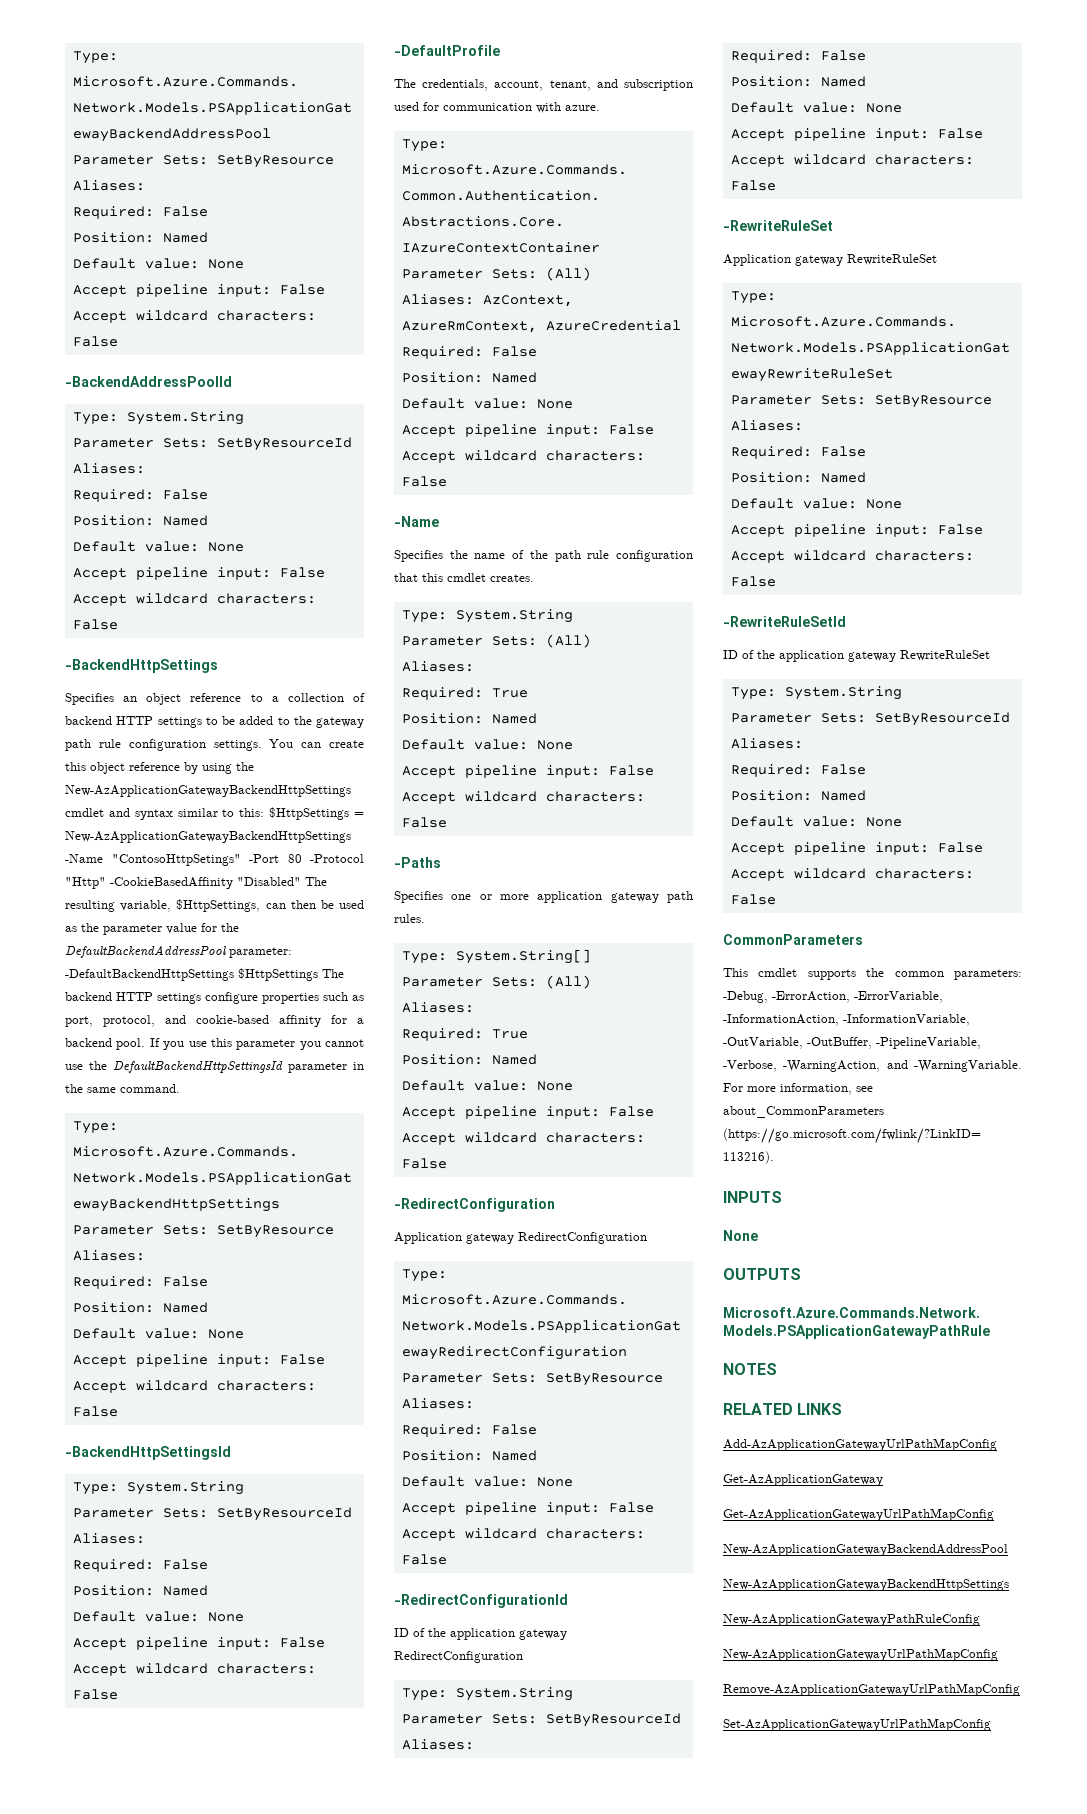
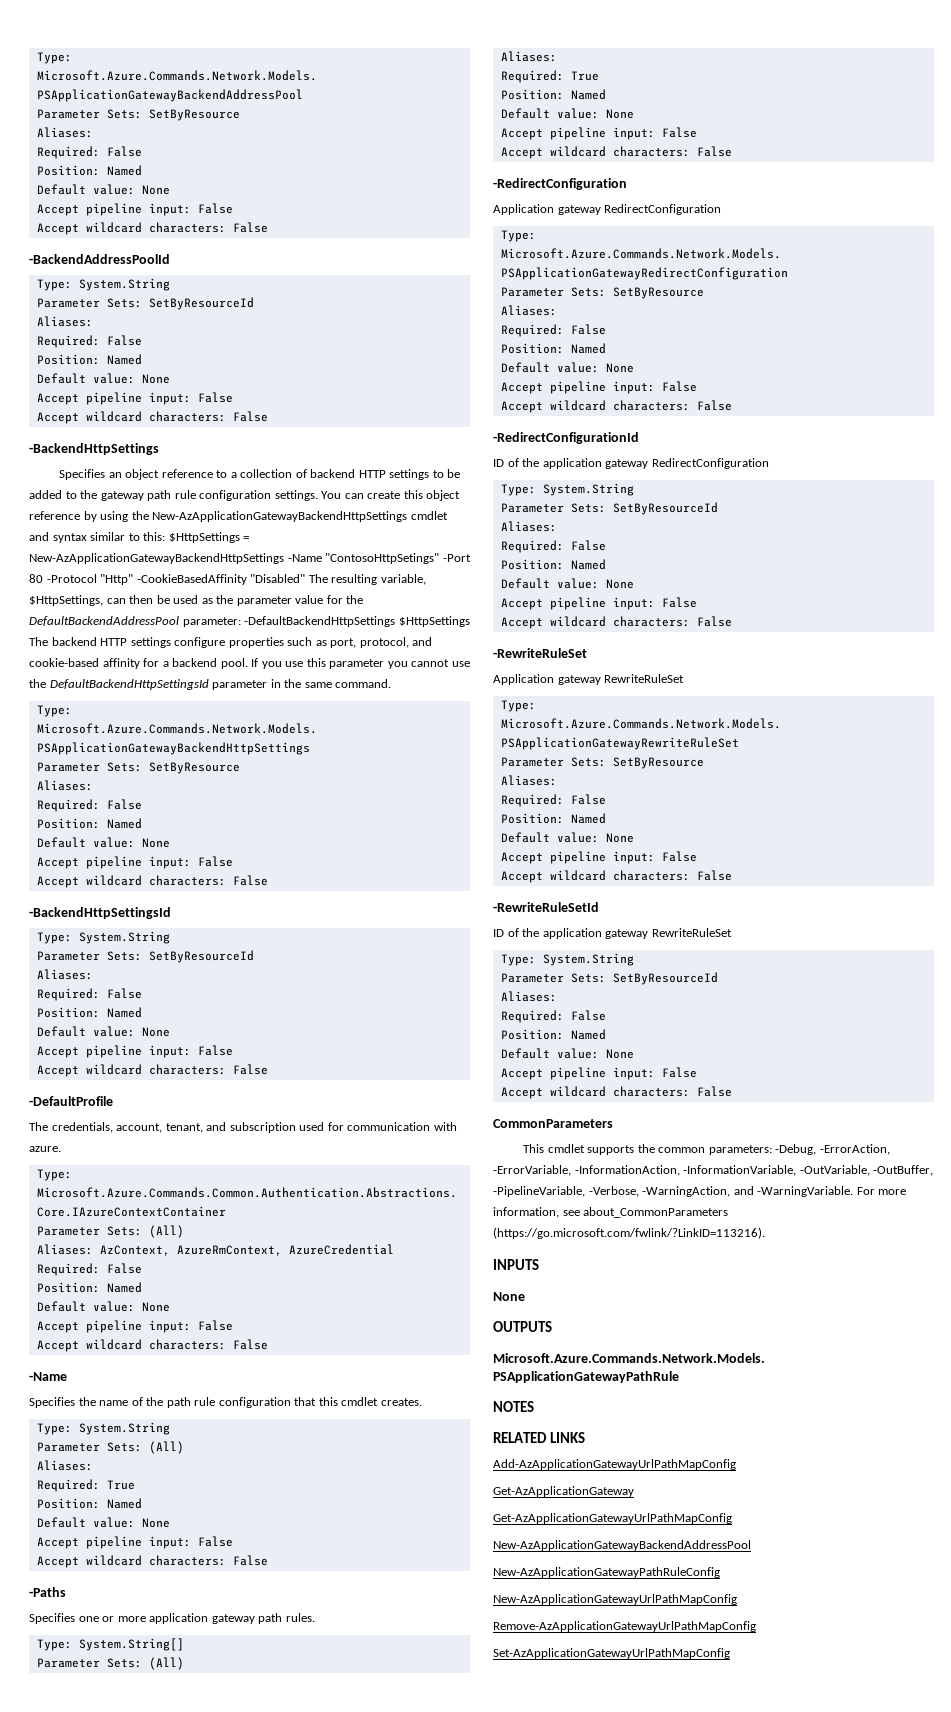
  New-AzApplicationGatewayBackendAddressPool
- New-AzApplicationGatewayBackendHttpSettings

